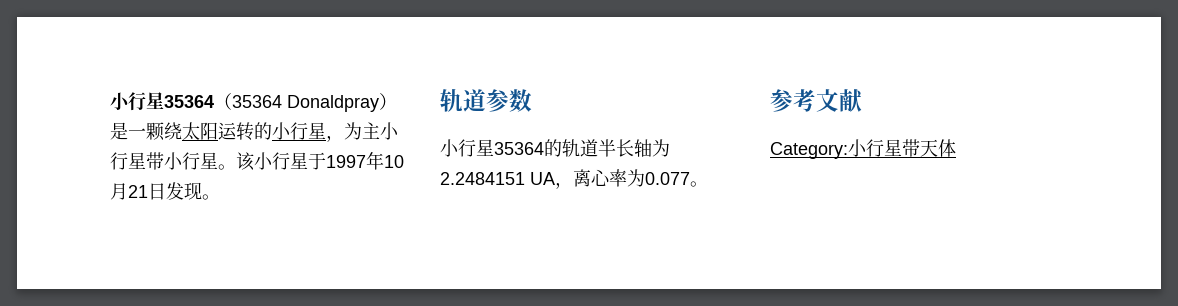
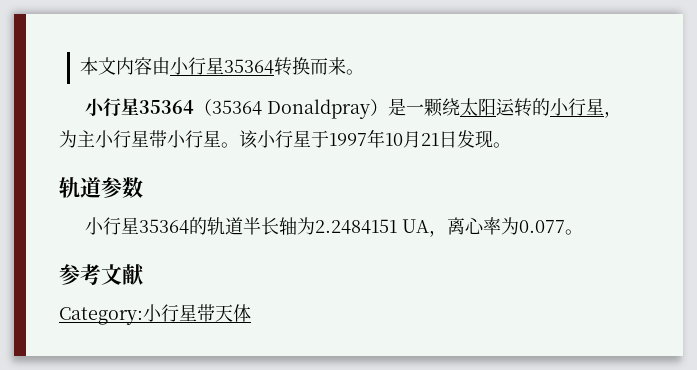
+ 本文内容由小行星35364转换而来。

